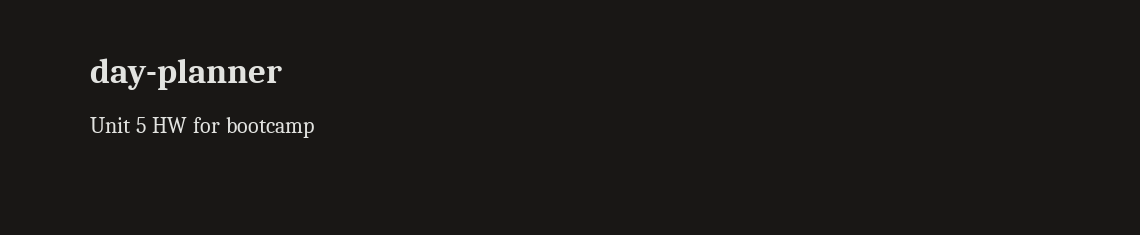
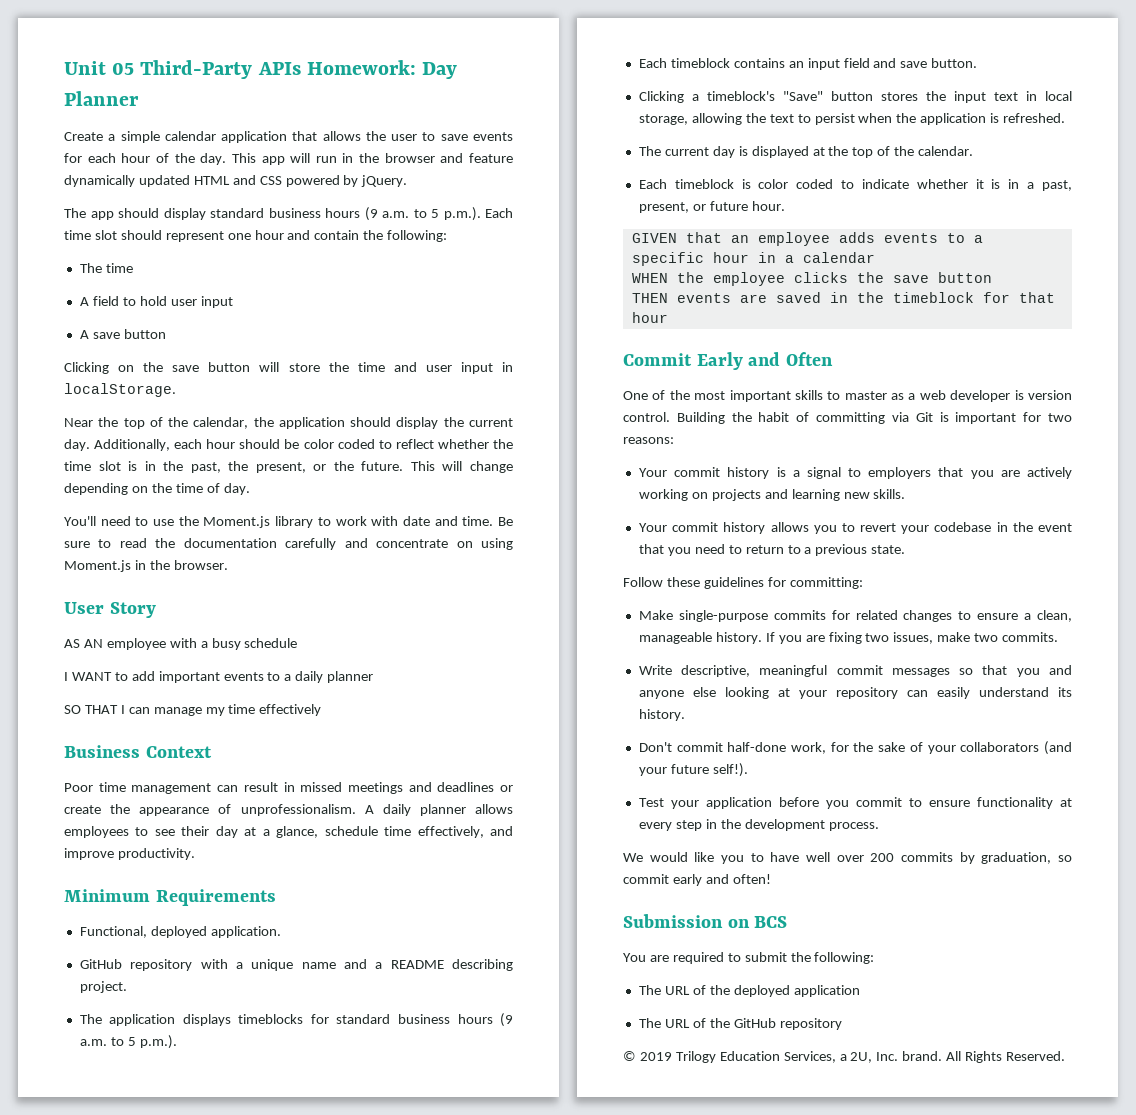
- day-planner
- Unit 5 HW for bootcamp
+ Unit 05 Third-Party APIs Homework: Day Planner
+ Create a simple calendar application that allows the user to save events for each hour of the day. This app will run in the browser and feature dynamically updated HTML and CSS powered by jQuery.
+ The app should display standard business hours (9 a.m. to 5 p.m.). Each time slot should represent one hour and contain the following:
+ The time
+ A field to hold user input
+ A save button
+ Clicking on the save button will store the time and user input in localStorage.
+ Near the top of the calendar, the application should display the current day. Additionally, each hour should be color coded to reflect whether the time slot is in the past, the present, or the future. This will change depending on the time of day.
+ You'll need to use the Moment.js library to work with date and time. Be sure to read the documentation carefully and concentrate on using Moment.js in the browser.
+ User Story
+ AS AN employee with a busy schedule
+ I WANT to add important events to a daily planner
+ SO THAT I can manage my time effectively
+ Business Context
+ Poor time management can result in missed meetings and deadlines or create the appearance of unprofessionalism. A daily planner allows employees to see their day at a glance, schedule time effectively, and improve productivity.
+ Minimum Requirements
+ Functional, deployed application.
+ GitHub repository with a unique name and a README describing project.
+ The application displays timeblocks for standard business hours (9 a.m. to 5 p.m.).
+ Each timeblock contains an input field and save button.
+ Clicking a timeblock's "Save" button stores the input text in local storage, allowing the text to persist when the application is refreshed.
+ The current day is displayed at the top of the calendar.
+ Each timeblock is color coded to indicate whether it is in a past, present, or future hour.
+ GIVEN that an employee adds events to a specific hour in a calendar
+ WHEN the employee clicks the save button
+ THEN events are saved in the timeblock for that hour
+ Commit Early and Often
+ One of the most important skills to master as a web developer is version control. Building the habit of committing via Git is important for two reasons:
+ Your commit history is a signal to employers that you are actively working on projects and learning new skills.
+ Your commit history allows you to revert your codebase in the event that you need to return to a previous state.
+ Follow these guidelines for committing:
+ Make single-purpose commits for related changes to ensure a clean, manageable history. If you are fixing two issues, make two commits.
+ Write descriptive, meaningful commit messages so that you and anyone else looking at your repository can easily understand its history.
+ Don't commit half-done work, for the sake of your collaborators (and your future self!).
+ Test your application before you commit to ensure functionality at every step in the development process.
+ We would like you to have well over 200 commits by graduation, so commit early and often!
+ Submission on BCS
+ You are required to submit the following:
+ The URL of the deployed application
+ The URL of the GitHub repository
+ © 2019 Trilogy Education Services, a 2U, Inc. brand. All Rights Reserved.

